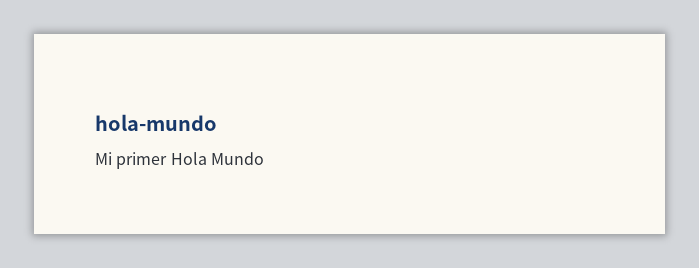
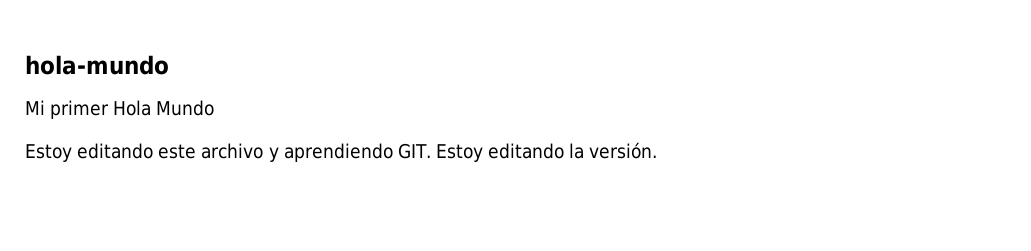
+ Estoy editando este archivo y aprendiendo GIT. Estoy editando la versión.

